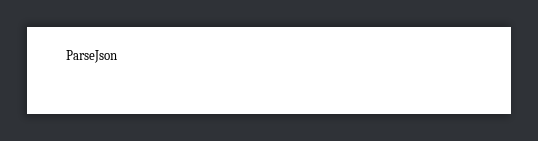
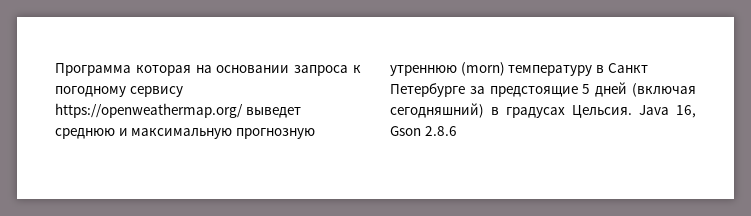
- ParseJson
+ Программа которая на основании запроса к погодному сервису https://openweathermap.org/ выведет среднюю и максимальную прогнозную утреннюю (morn) температуру в Санкт Петербурге за предстоящие 5 дней (включая сегодняшний) в градусах Цельсия. Java 16, Gson 2.8.6

